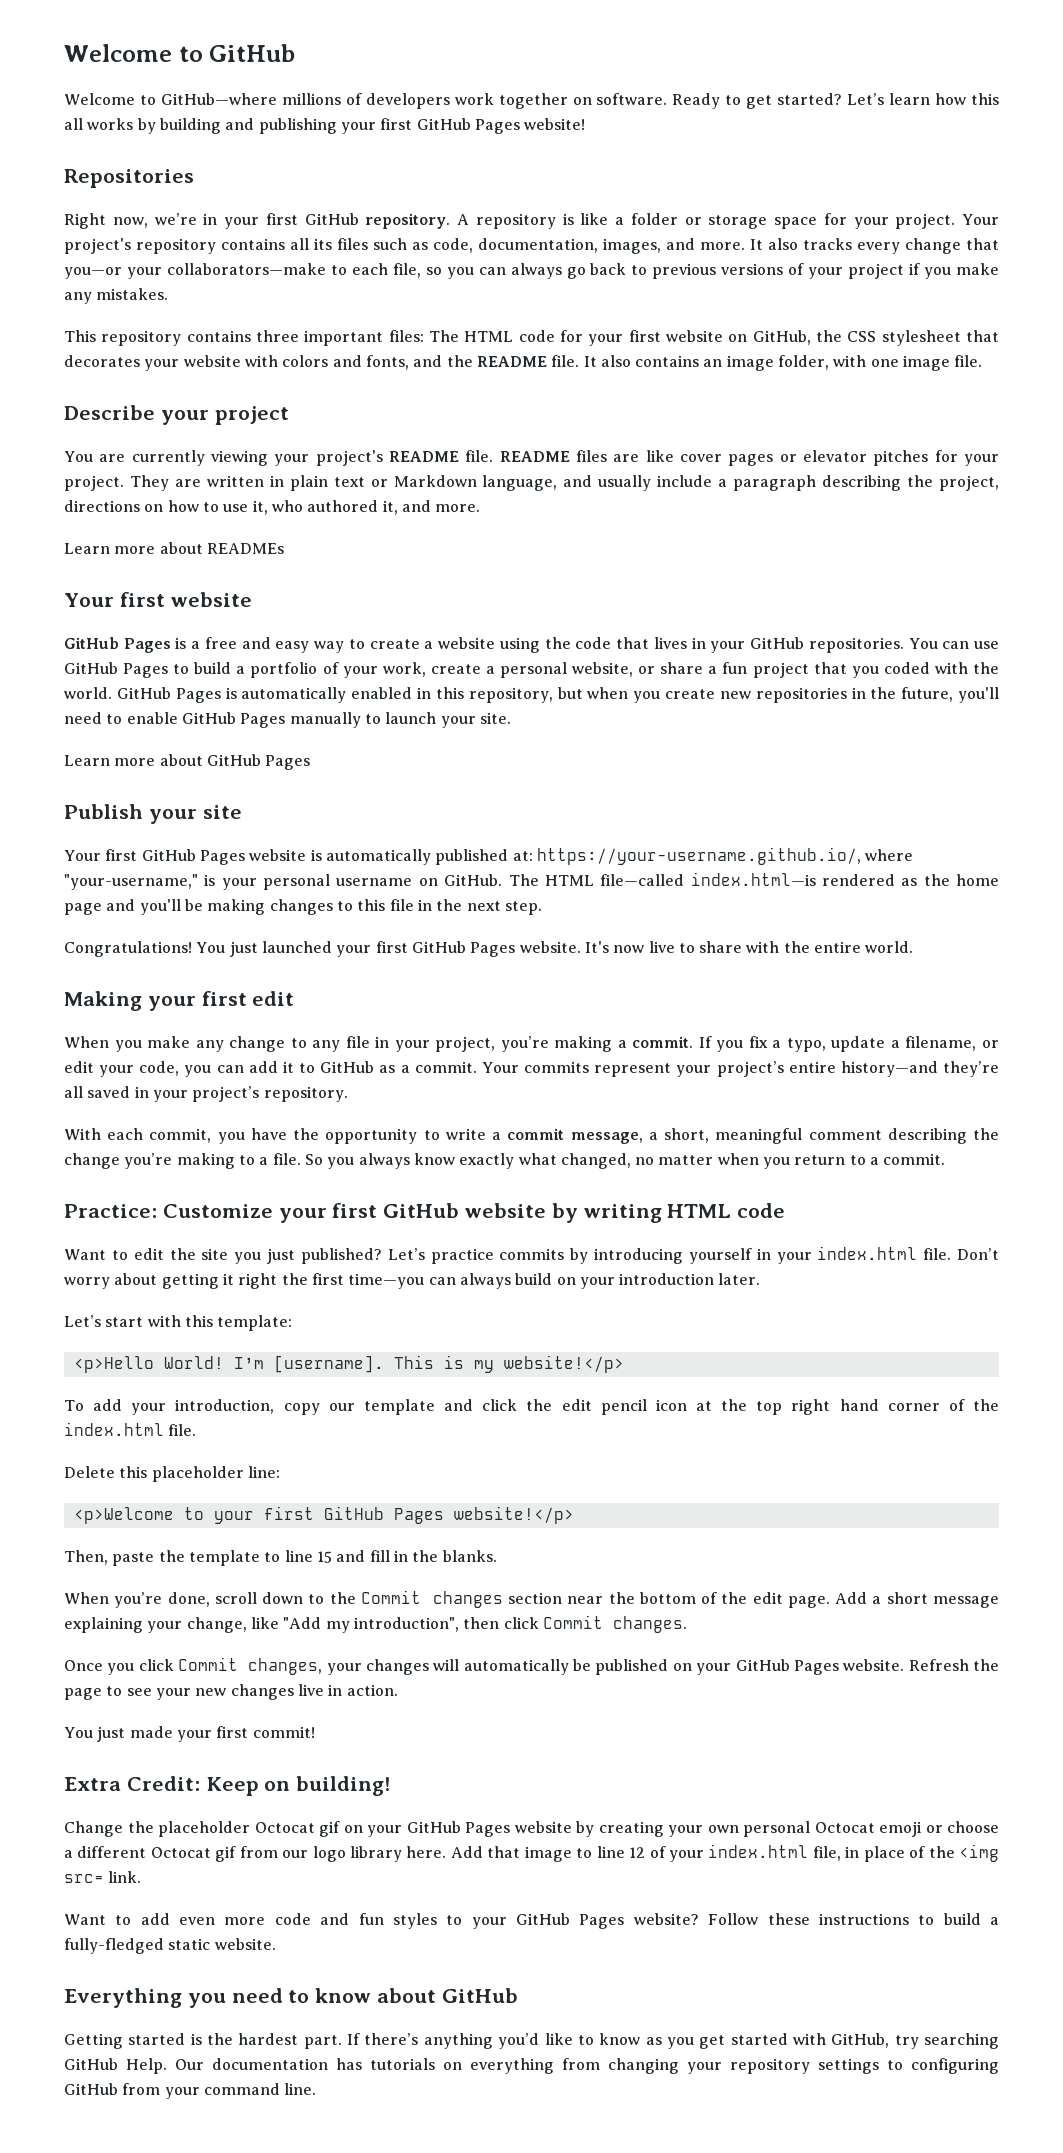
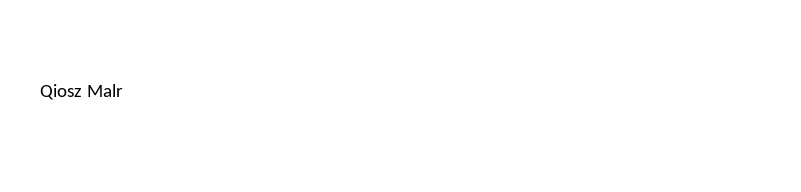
- Welcome to GitHub
- Welcome to GitHub—where millions of developers work together on software. Ready to get started? Let’s learn how this all works by building and publishing your first GitHub Pages website!
- Repositories
- Right now, we’re in your first GitHub repository. A repository is like a folder or storage space for your project. Your project's repository contains all its files such as code, documentation, images, and more. It also tracks every change that you—or your collaborators—make to each file, so you can always go back to previous versions of your project if you make any mistakes.
- This repository contains three important files: The HTML code for your first website on GitHub, the CSS stylesheet that decorates your website with colors and fonts, and the README file. It also contains an image folder, with one image file.
- Describe your project
- You are currently viewing your project's README file. README files are like cover pages or elevator pitches for your project. They are written in plain text or Markdown language, and usually include a paragraph describing the project, directions on how to use it, who authored it, and more.
- Learn more about READMEs
- Your first website
- GitHub Pages is a free and easy way to create a website using the code that lives in your GitHub repositories. You can use GitHub Pages to build a portfolio of your work, create a personal website, or share a fun project that you coded with the world. GitHub Pages is automatically enabled in this repository, but when you create new repositories in the future, you'll need to enable GitHub Pages manually to launch your site.
- Learn more about GitHub Pages
- Publish your site
- Your first GitHub Pages website is automatically published at: https://your-username.github.io/, where "your-username," is your personal username on GitHub. The HTML file—called index.html—is rendered as the home page and you'll be making changes to this file in the next step.
- Congratulations! You just launched your first GitHub Pages website. It's now live to share with the entire world.
- Making your first edit
- When you make any change to any file in your project, you’re making a commit. If you fix a typo, update a filename, or edit your code, you can add it to GitHub as a commit. Your commits represent your project’s entire history—and they’re all saved in your project’s repository.
- With each commit, you have the opportunity to write a commit message, a short, meaningful comment describing the change you’re making to a file. So you always know exactly what changed, no matter when you return to a commit.
- Practice: Customize your first GitHub website by writing HTML code
- Want to edit the site you just published? Let’s practice commits by introducing yourself in your index.html file. Don’t worry about getting it right the first time—you can always build on your introduction later.
- Let’s start with this template:
- <p>Hello World! I’m [username]. This is my website!</p>
- To add your introduction, copy our template and click the edit pencil icon at the top right hand corner of the index.html file.
- Delete this placeholder line:
- <p>Welcome to your first GitHub Pages website!</p>
- Then, paste the template to line 15 and fill in the blanks.
- When you’re done, scroll down to the Commit changes section near the bottom of the edit page. Add a short message explaining your change, like "Add my introduction", then click Commit changes.
- Once you click Commit changes, your changes will automatically be published on your GitHub Pages website. Refresh the page to see your new changes live in action.
- You just made your first commit!
- Extra Credit: Keep on building!
- Change the placeholder Octocat gif on your GitHub Pages website by creating your own personal Octocat emoji or choose a different Octocat gif from our logo library here. Add that image to line 12 of your index.html file, in place of the <img src= link.
- Want to add even more code and fun styles to your GitHub Pages website? Follow these instructions to build a fully-fledged static website.
- Everything you need to know about GitHub
- Getting started is the hardest part. If there’s anything you’d like to know as you get started with GitHub, try searching GitHub Help. Our documentation has tutorials on everything from changing your repository settings to configuring GitHub from your command line.
+ Qiosz Malr

